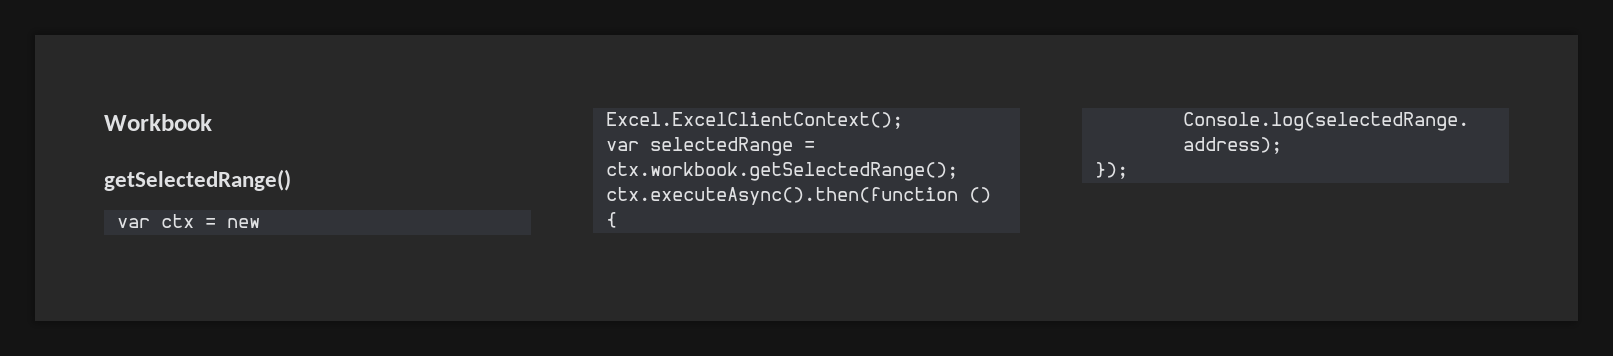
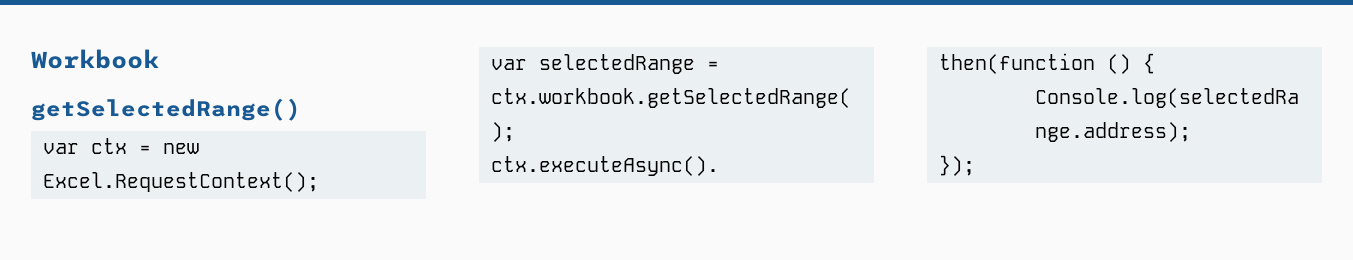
- var ctx = new Excel.ExcelClientContext();
+ var ctx = new Excel.RequestContext();

